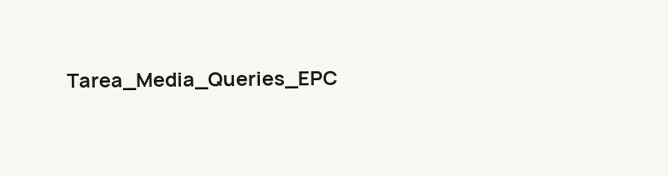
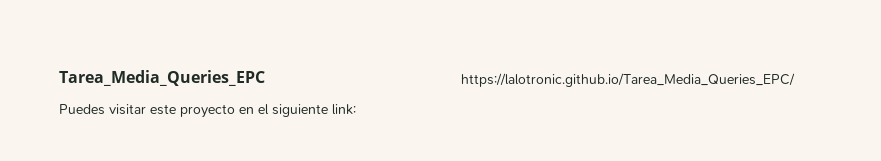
+ Puedes visitar este proyecto en el siguiente link: https://lalotronic.github.io/Tarea_Media_Queries_EPC/

